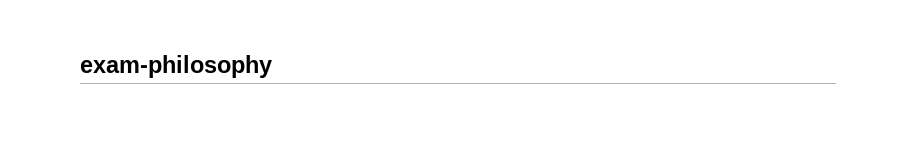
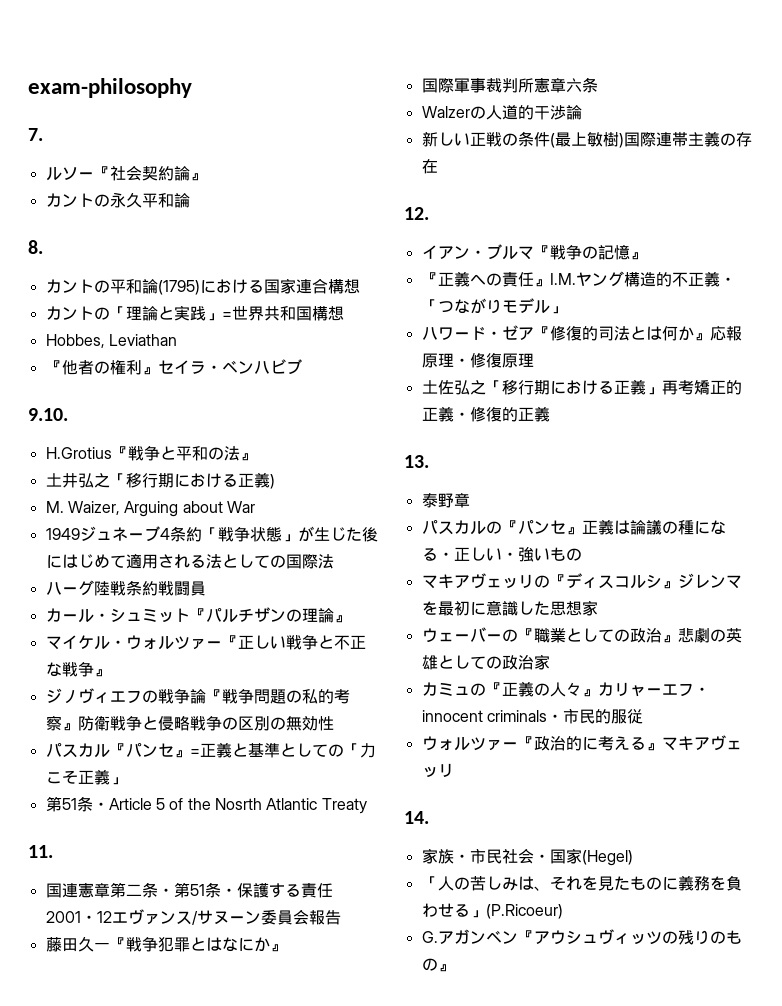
+ 7.
+ ルソー『社会契約論』
+ カントの永久平和論
+ 8.
+ カントの平和論(1795)における国家連合構想
+ カントの「理論と実践」=世界共和国構想
+ Hobbes, Leviathan
+ 『他者の権利』セイラ・ベンハビブ
+ 9.10.
+ H.Grotius『戦争と平和の法』
+ 土井弘之「移行期における正義)
+ M. Waizer, Arguing about War
+ 1949ジュネーブ4条約「戦争状態」が生じた後にはじめて適用される法としての国際法
+ ハーグ陸戦条約戦闘員
+ カール・シュミット『パルチザンの理論』
+ マイケル・ウォルツァー『正しい戦争と不正な戦争』
+ ジノヴィエフの戦争論『戦争問題の私的考察』防衛戦争と侵略戦争の区別の無効性
+ パスカル『パンセ』=正義と基準としての「力こそ正義」
+ 第51条・Article 5 of the Nosrth Atlantic Treaty
+ 11.
+ 国連憲章第二条・第51条・保護する責任2001・12エヴァンス/サヌーン委員会報告
+ 藤田久一『戦争犯罪とはなにか』
+ 国際軍事裁判所憲章六条
+ Walzerの人道的干渉論
+ 新しい正戦の条件(最上敏樹)国際連帯主義の存在
+ 12.
+ イアン・ブルマ『戦争の記憶』
+ 『正義への責任』I.M.ヤング構造的不正義・「つながりモデル」
+ ハワード・ゼア『修復的司法とは何か』応報原理・修復原理
+ 土佐弘之「移行期における正義」再考矯正的正義・修復的正義
+ 13.
+ 泰野章
+ パスカルの『パンセ』正義は論議の種になる・正しい・強いもの
+ マキアヴェッリの『ディスコルシ』ジレンマを最初に意識した思想家
+ ウェーバーの『職業としての政治』悲劇の英雄としての政治家
+ カミュの『正義の人々』カリャーエフ・innocent criminals・市民的服従
+ ウォルツァー『政治的に考える』マキアヴェッリ
+ 14.
+ 家族・市民社会・国家(Hegel)
+ 「人の苦しみは、それを見たものに義務を負わせる」(P.Ricoeur)
+ G.アガンベン『アウシュヴィッツの残りのもの』

